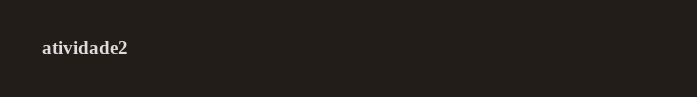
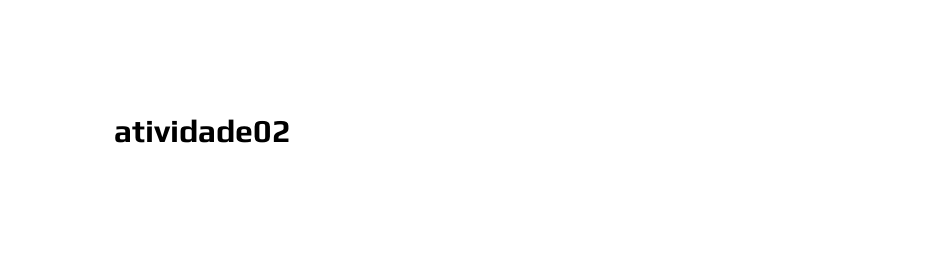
- atividade2
+ atividade02

